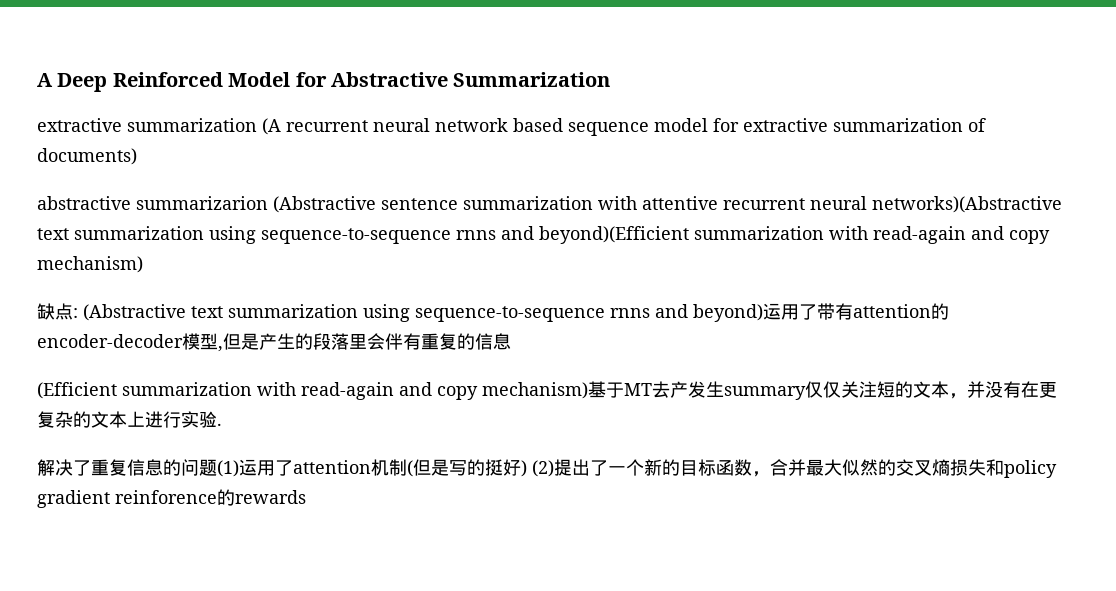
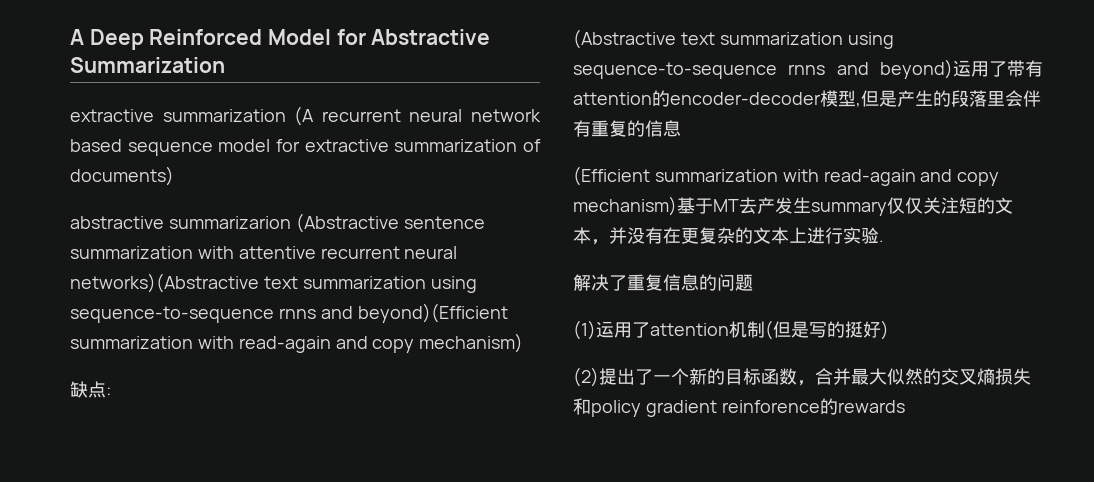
- 缺点: (Abstractive text summarization using sequence-to-sequence rnns and beyond)运用了带有attention的encoder-decoder模型,但是产生的段落里会伴有重复的信息
+ 缺点:
+ (Abstractive text summarization using sequence-to-sequence rnns and beyond)运用了带有attention的encoder-decoder模型,但是产生的段落里会伴有重复的信息
- 解决了重复信息的问题(1)运用了attention机制(但是写的挺好) (2)提出了一个新的目标函数，合并最大似然的交叉熵损失和policy gradient reinforence的rewards
+ 解决了重复信息的问题
+ (1)运用了attention机制(但是写的挺好)
+ (2)提出了一个新的目标函数，合并最大似然的交叉熵损失和policy gradient reinforence的rewards

